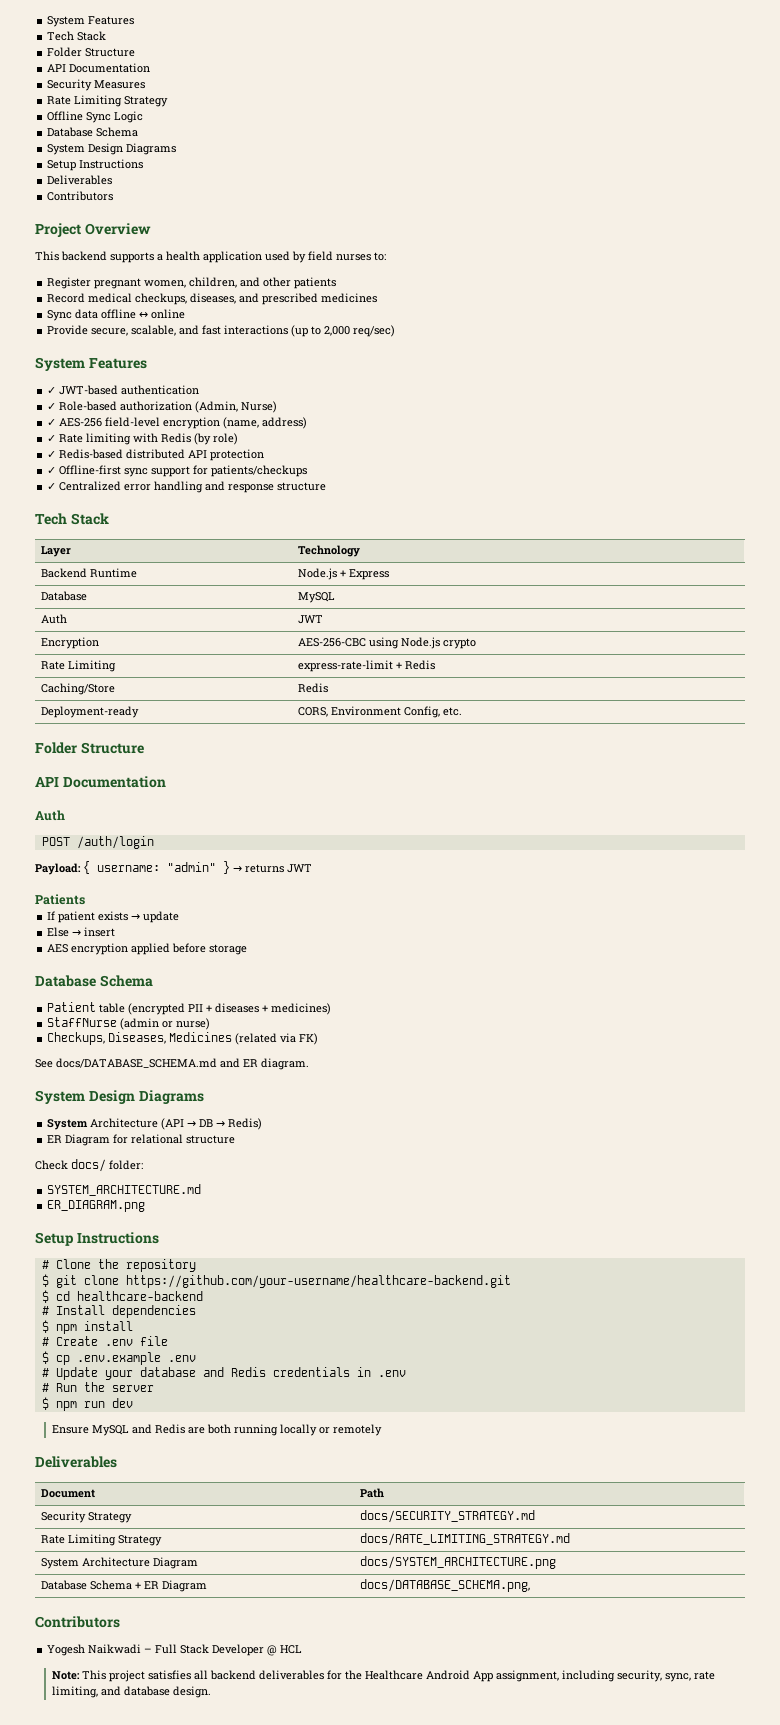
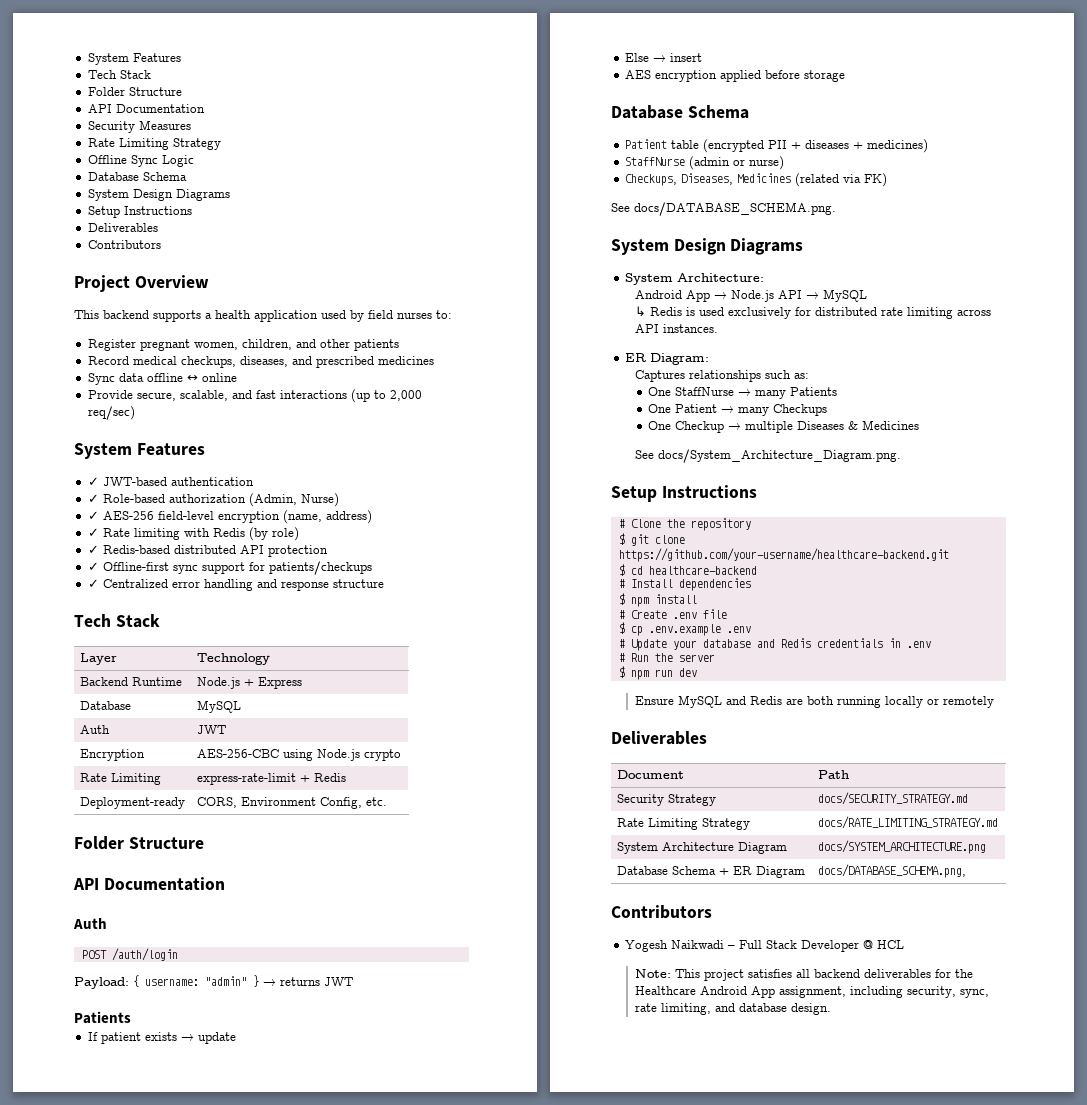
- Caching/Store | Redis
- See docs/DATABASE_SCHEMA.md and ER diagram.
+ See docs/DATABASE_SCHEMA.png.
- System Architecture (API → DB → Redis)
- ER Diagram for relational structure
- Check docs/ folder:
- SYSTEM_ARCHITECTURE.md
- ER_DIAGRAM.png
+ System Architecture:
+ Android App → Node.js API → MySQL
+ ↳ Redis is used exclusively for distributed rate limiting across API instances.
+ ER Diagram:
+ Captures relationships such as:
+ One StaffNurse → many Patients
+ One Patient → many Checkups
+ One Checkup → multiple Diseases & Medicines
+ See docs/System_Architecture_Diagram.png.

